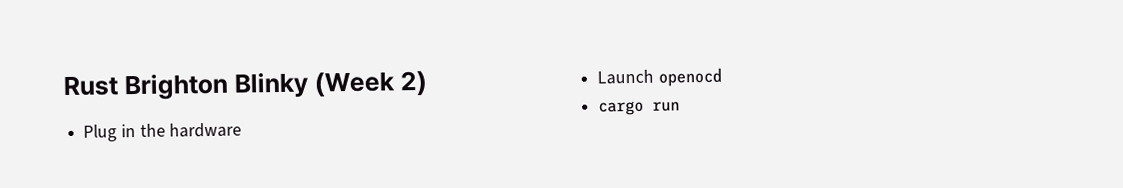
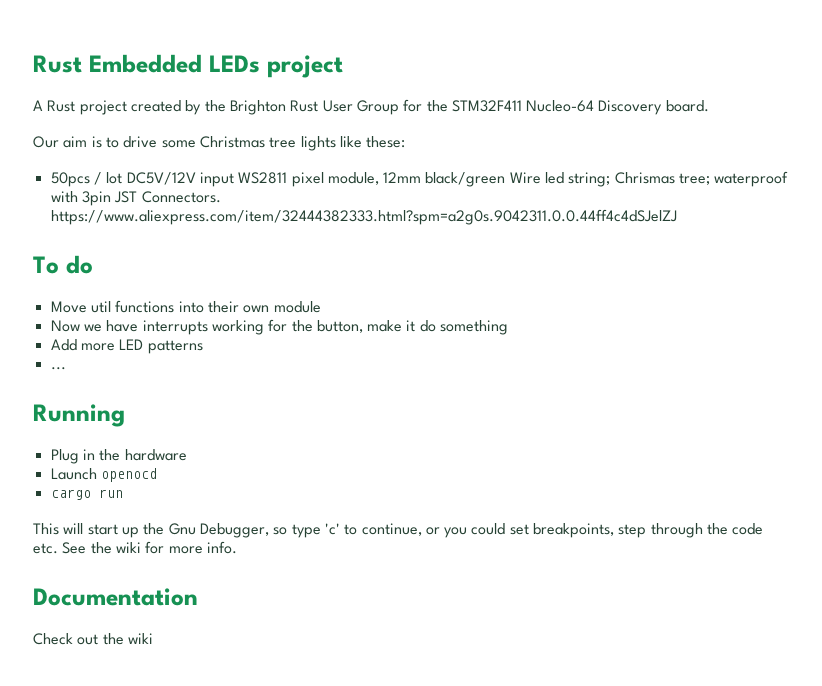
- Rust Brighton Blinky (Week 2)
+ Rust Embedded LEDs project
+ A Rust project created by the Brighton Rust User Group for the STM32F411 Nucleo-64 Discovery board.
+ Our aim is to drive some Christmas tree lights like these:
+ 50pcs / lot DC5V/12V input WS2811 pixel module, 12mm black/green Wire led string; Chrismas tree; waterproof with 3pin JST Connectors. https://www.aliexpress.com/item/32444382333.html?spm=a2g0s.9042311.0.0.44ff4c4dSJelZJ
+ To do
+ Move util functions into their own module
+ Now we have interrupts working for the button, make it do something
+ Add more LED patterns
+ ...
+ Running
+ This will start up the Gnu Debugger, so type 'c' to continue, or you could set breakpoints, step through the code etc. See the wiki for more info.
+ Documentation
+ Check out the wiki

